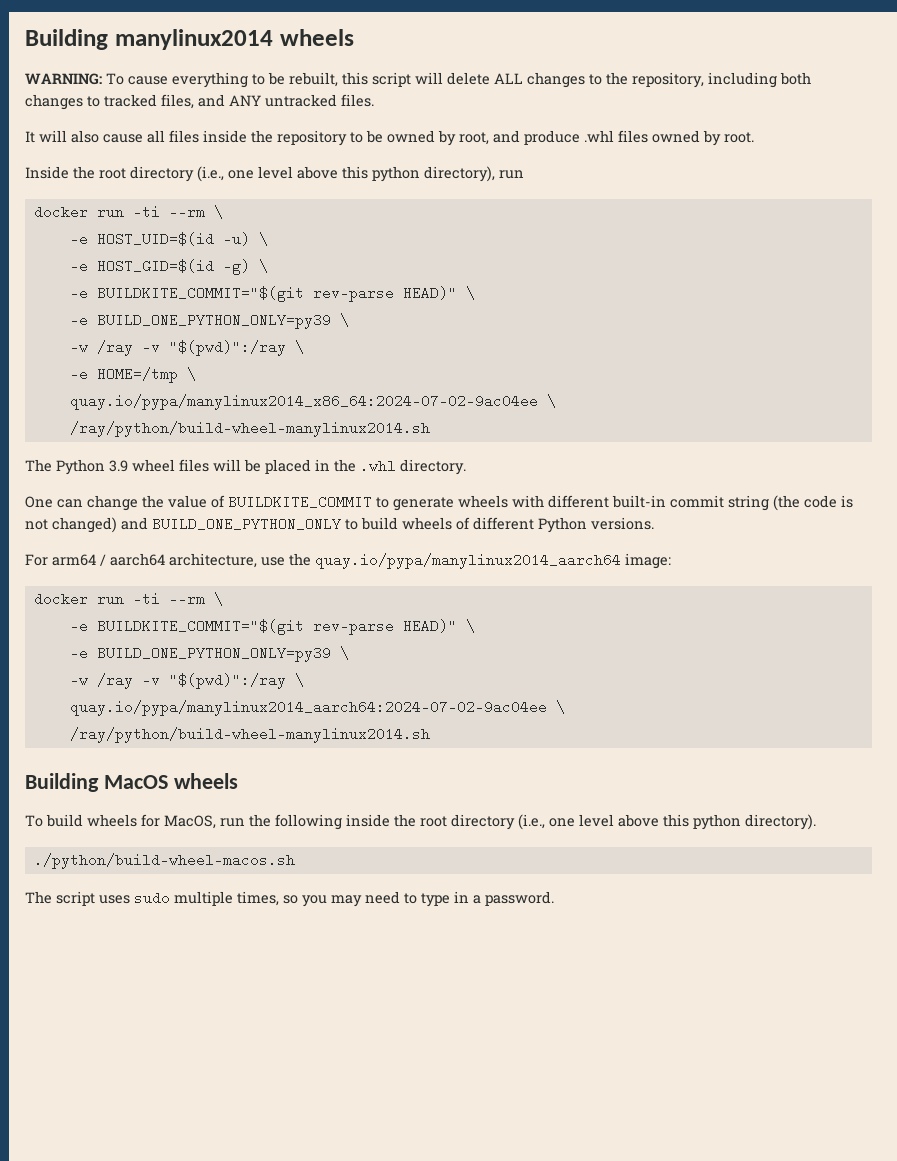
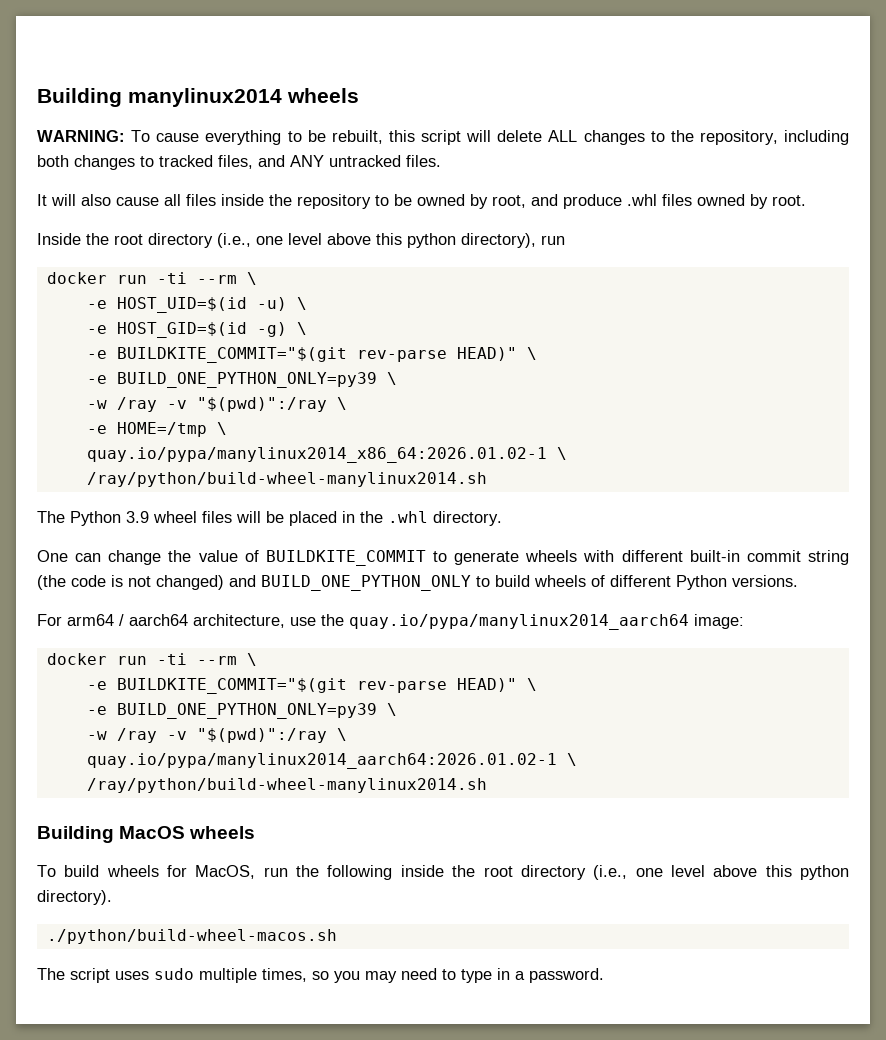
- quay.io/pypa/manylinux2014_x86_64:2024-07-02-9ac04ee \
+ quay.io/pypa/manylinux2014_x86_64:2026.01.02-1 \
- quay.io/pypa/manylinux2014_aarch64:2024-07-02-9ac04ee \
+ quay.io/pypa/manylinux2014_aarch64:2026.01.02-1 \

